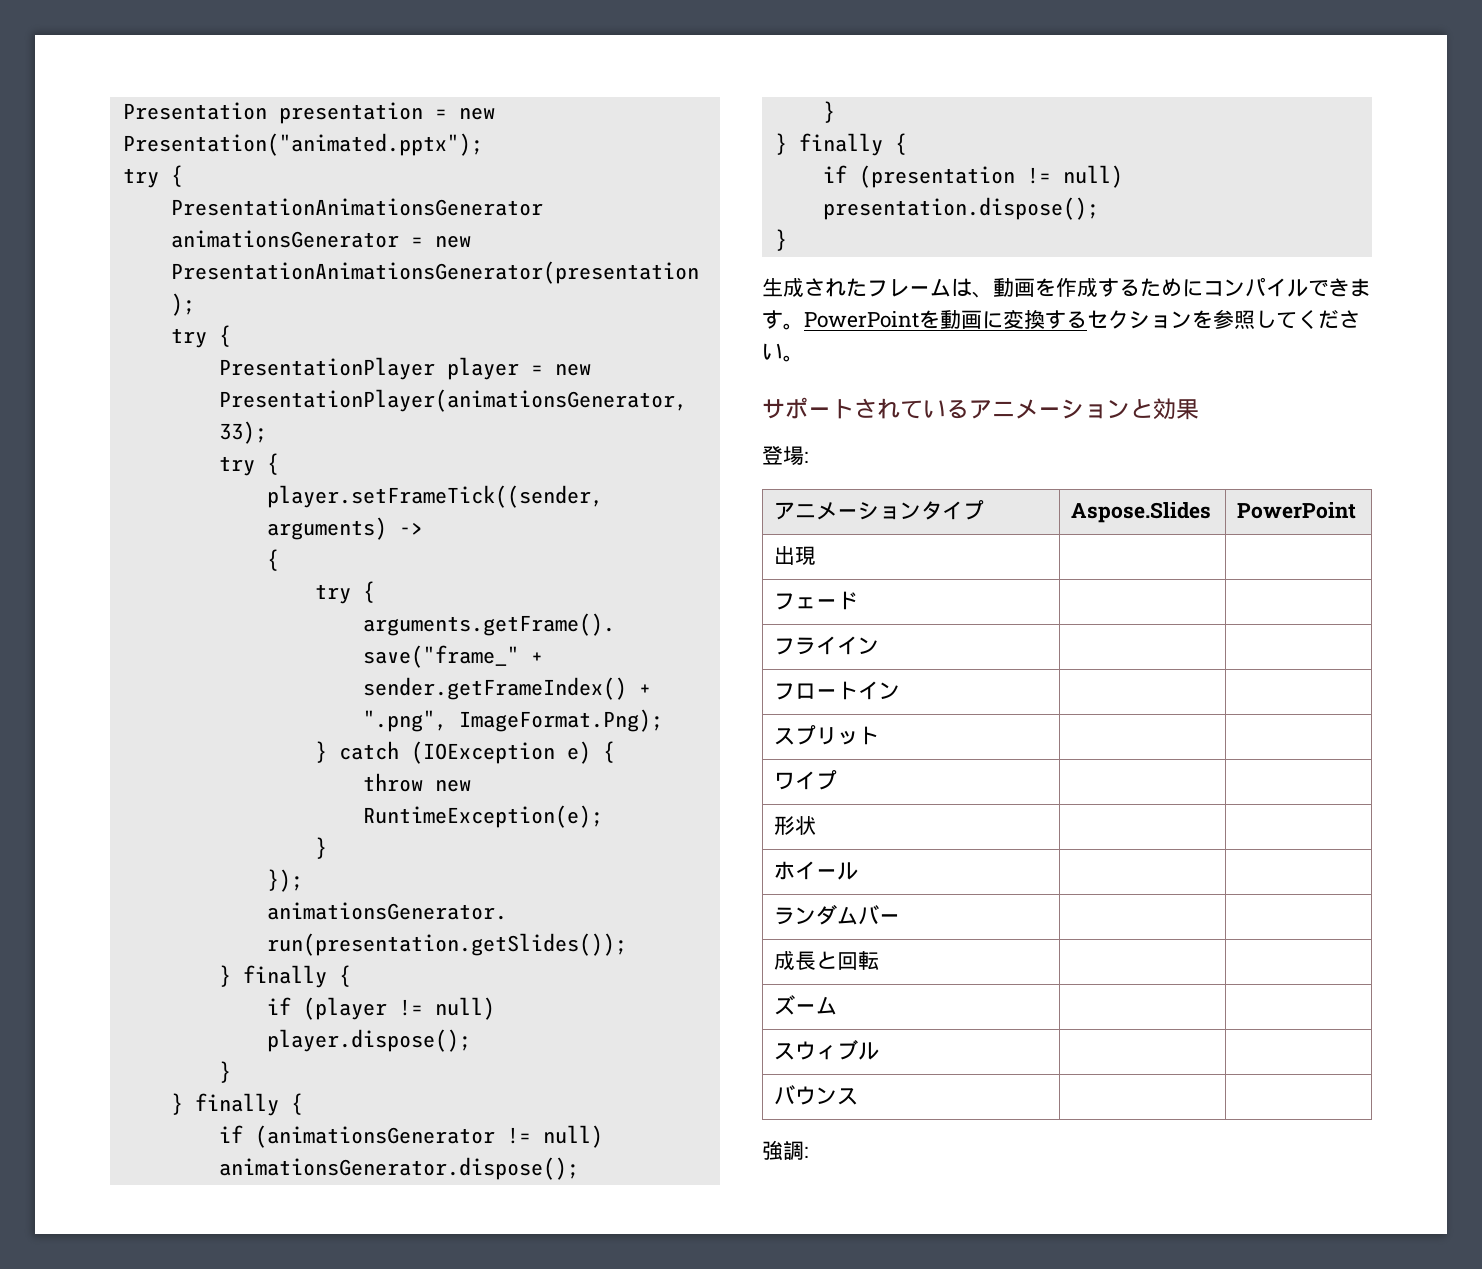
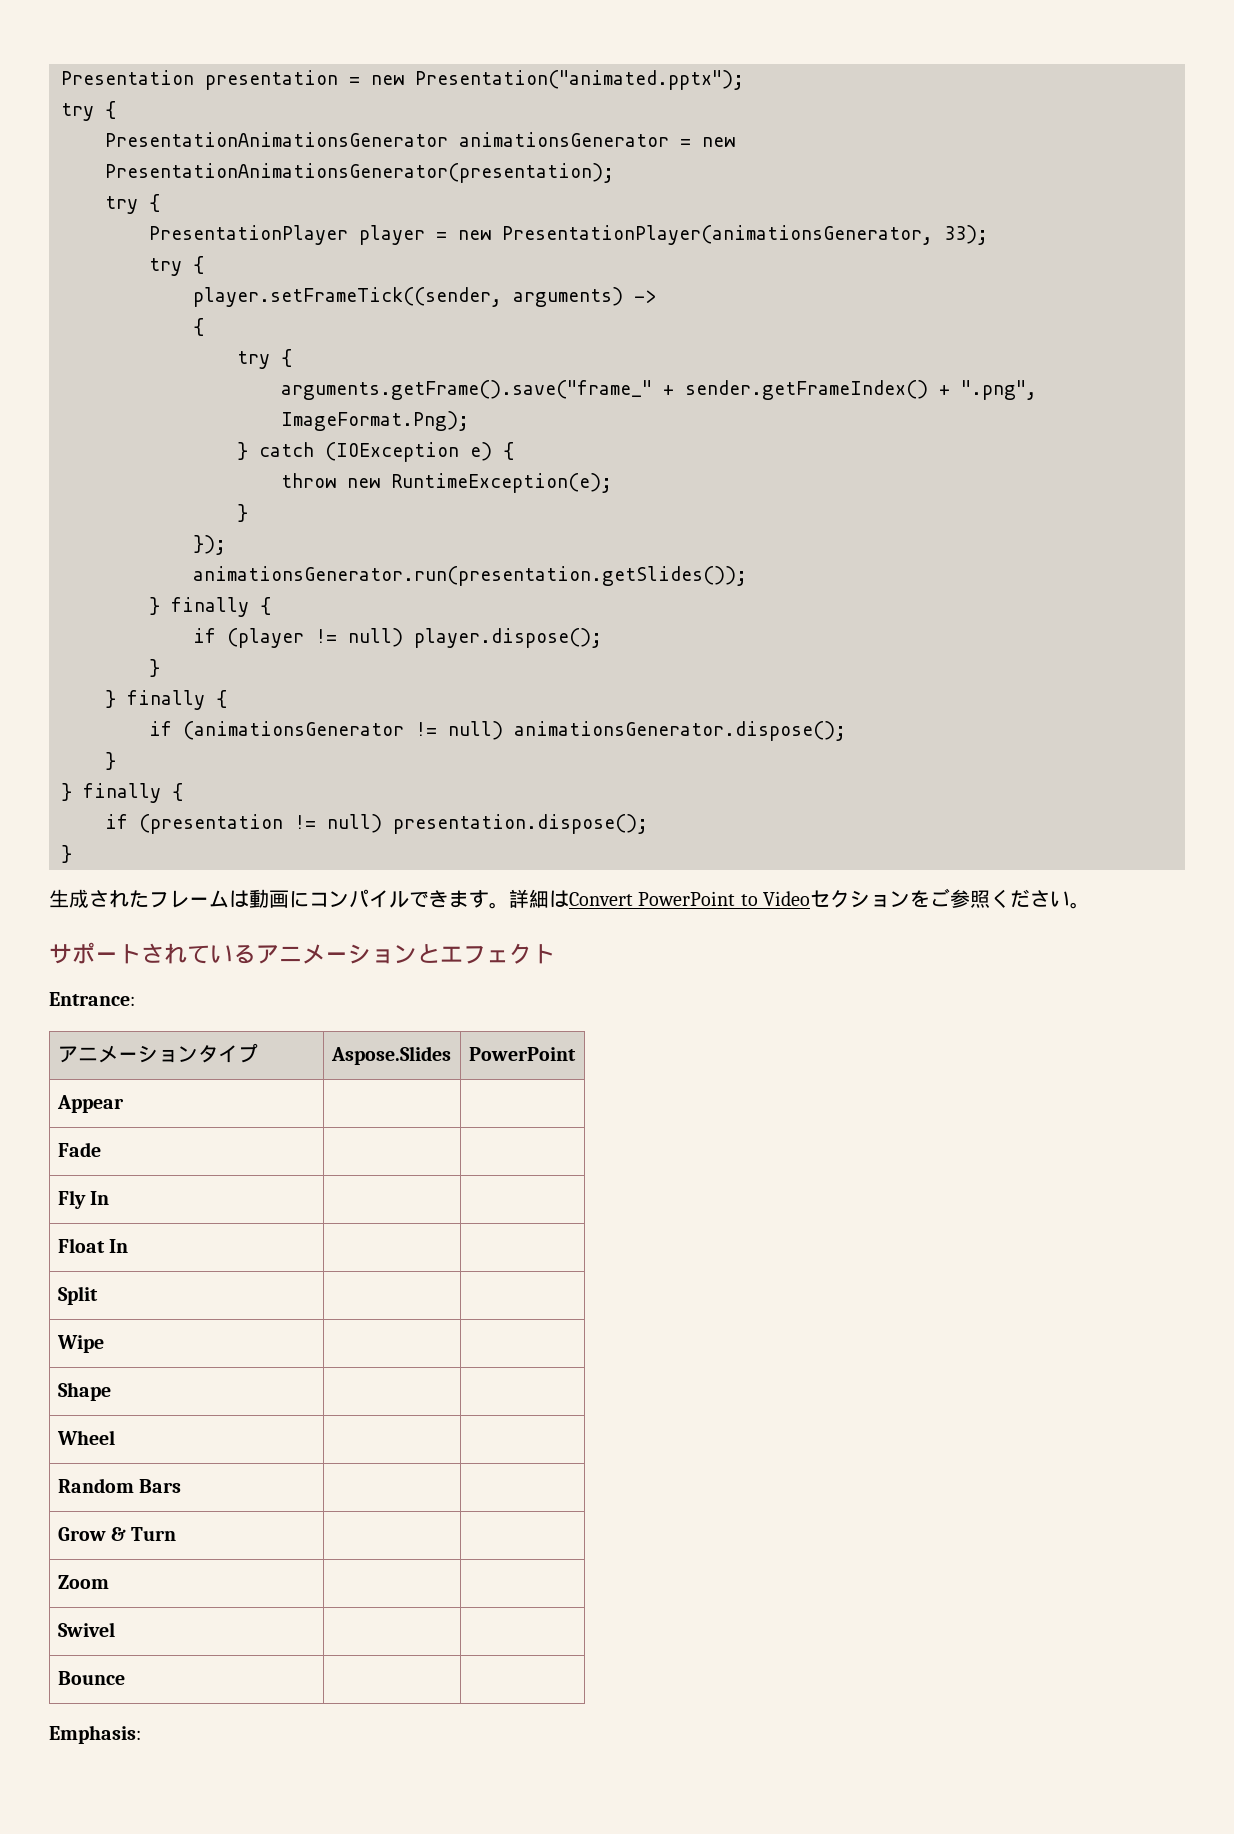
- 生成されたフレームは、動画を作成するためにコンパイルできます。
+ 生成されたフレームは動画にコンパイルできます。
- PowerPointを動画に変換するセクションを参照してください。
+ 詳細はConvert PowerPoint to Videoセクションをご参照ください。
- サポートされているアニメーションと効果
- 登場:
+ サポートされているアニメーションとエフェクト
+ Entrance:
- 出現 | |
- フェード | |
- フライイン | |
- フロートイン | |
- スプリット | |
- ワイプ | |
- 形状 | |
- ホイール | |
- ランダムバー | |
- 成長と回転 | |
- ズーム | |
- スウィブル | |
- バウンス | |
- 強調:
+ Appear | |
+ Fade | |
+ Fly In | |
+ Float In | |
+ Split | |
+ Wipe | |
+ Shape | |
+ Wheel | |
+ Random Bars | |
+ Grow & Turn | |
+ Zoom | |
+ Swivel | |
+ Bounce | |
+ Emphasis:

